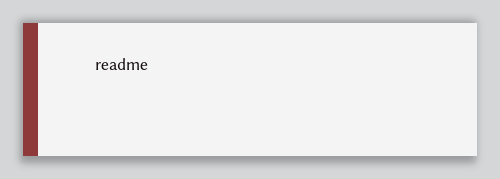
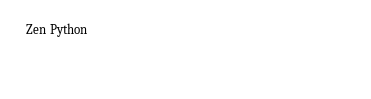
- readme
+ Zen Python

